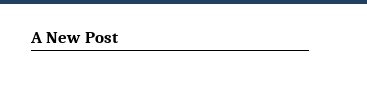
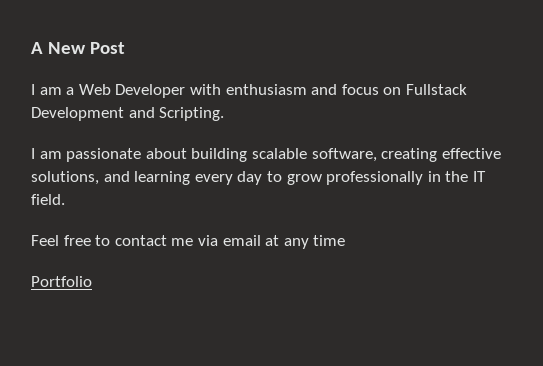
+ I am a Web Developer with enthusiasm and focus on Fullstack Development and Scripting.
+ I am passionate about building scalable software, creating effective solutions, and learning every day to grow professionally in the IT field.
+ Feel free to contact me via email at any time
+ Portfolio

